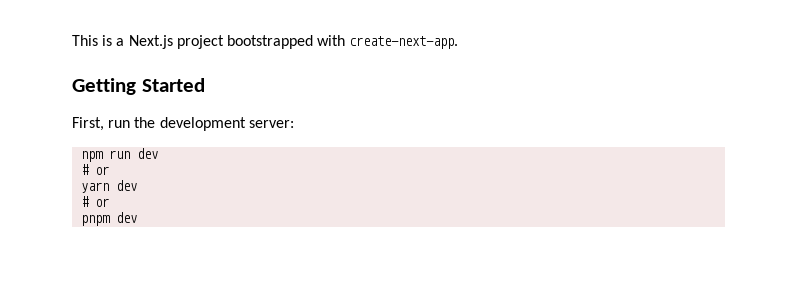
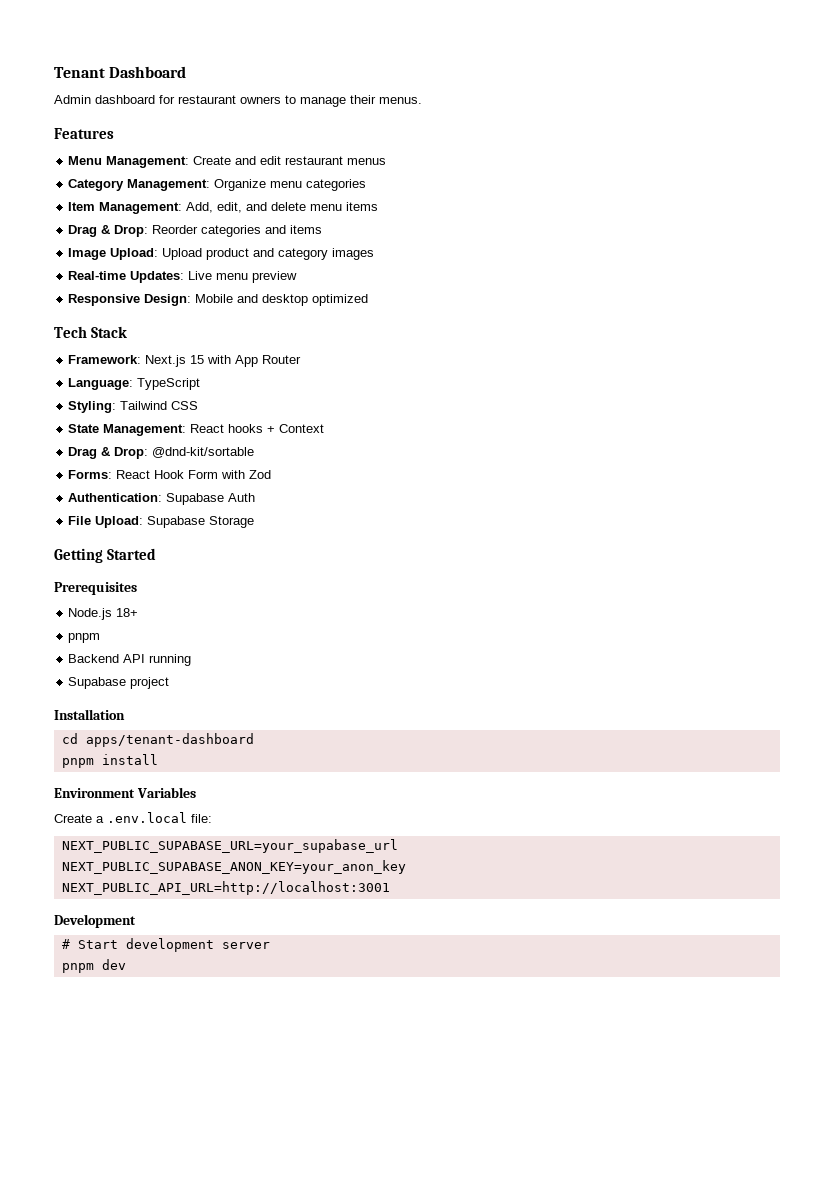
- This is a Next.js project bootstrapped with create-next-app.
+ Tenant Dashboard
+ Admin dashboard for restaurant owners to manage their menus.
+ Features
+ Menu Management: Create and edit restaurant menus
+ Category Management: Organize menu categories
+ Item Management: Add, edit, and delete menu items
+ Drag & Drop: Reorder categories and items
+ Image Upload: Upload product and category images
+ Real-time Updates: Live menu preview
+ Responsive Design: Mobile and desktop optimized
+ Tech Stack
+ Framework: Next.js 15 with App Router
+ Language: TypeScript
+ Styling: Tailwind CSS
+ State Management: React hooks + Context
+ Drag & Drop: @dnd-kit/sortable
+ Forms: React Hook Form with Zod
+ Authentication: Supabase Auth
+ File Upload: Supabase Storage
  Getting Started
- First, run the development server:
- npm run dev
- # or
- yarn dev
- # or
+ Prerequisites
+ Node.js 18+
+ pnpm
+ Backend API running
+ Supabase project
+ Installation
+ cd apps/tenant-dashboard
+ pnpm install
+ Environment Variables
+ Create a .env.local file:
+ NEXT_PUBLIC_SUPABASE_URL=your_supabase_url
+ NEXT_PUBLIC_SUPABASE_ANON_KEY=your_anon_key
+ NEXT_PUBLIC_API_URL=http://localhost:3001
+ Development
+ # Start development server

